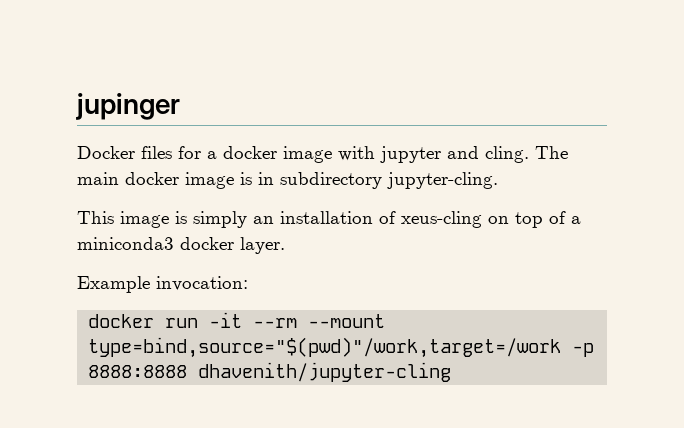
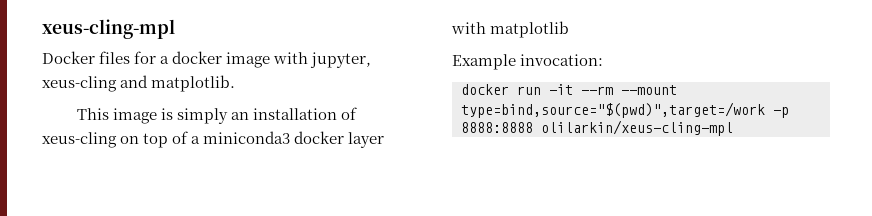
- jupinger
+ xeus-cling-mpl
- Docker files for a docker image with jupyter and cling. The main docker image is in subdirectory jupyter-cling.
+ Docker files for a docker image with jupyter, xeus-cling and matplotlib.
- This image is simply an installation of xeus-cling on top of a miniconda3 docker layer.
+ This image is simply an installation of xeus-cling on top of a miniconda3 docker layer with matplotlib
- docker run -it --rm --mount type=bind,source="$(pwd)"/work,target=/work -p 8888:8888 dhavenith/jupyter-cling
+ docker run -it --rm --mount type=bind,source="$(pwd)",target=/work -p 8888:8888 olilarkin/xeus-cling-mpl

